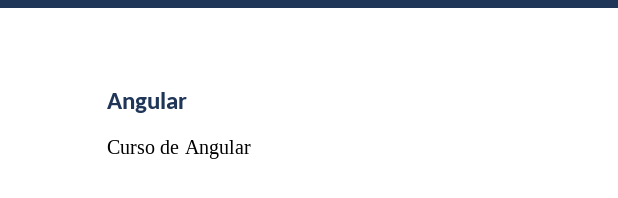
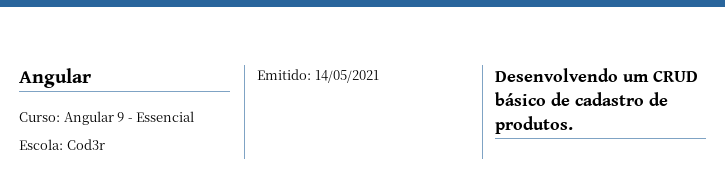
- Curso de Angular
+ Curso: Angular 9 - Essencial
+ Escola: Cod3r
+ Emitido: 14/05/2021
+ Desenvolvendo um CRUD básico de cadastro de produtos.

